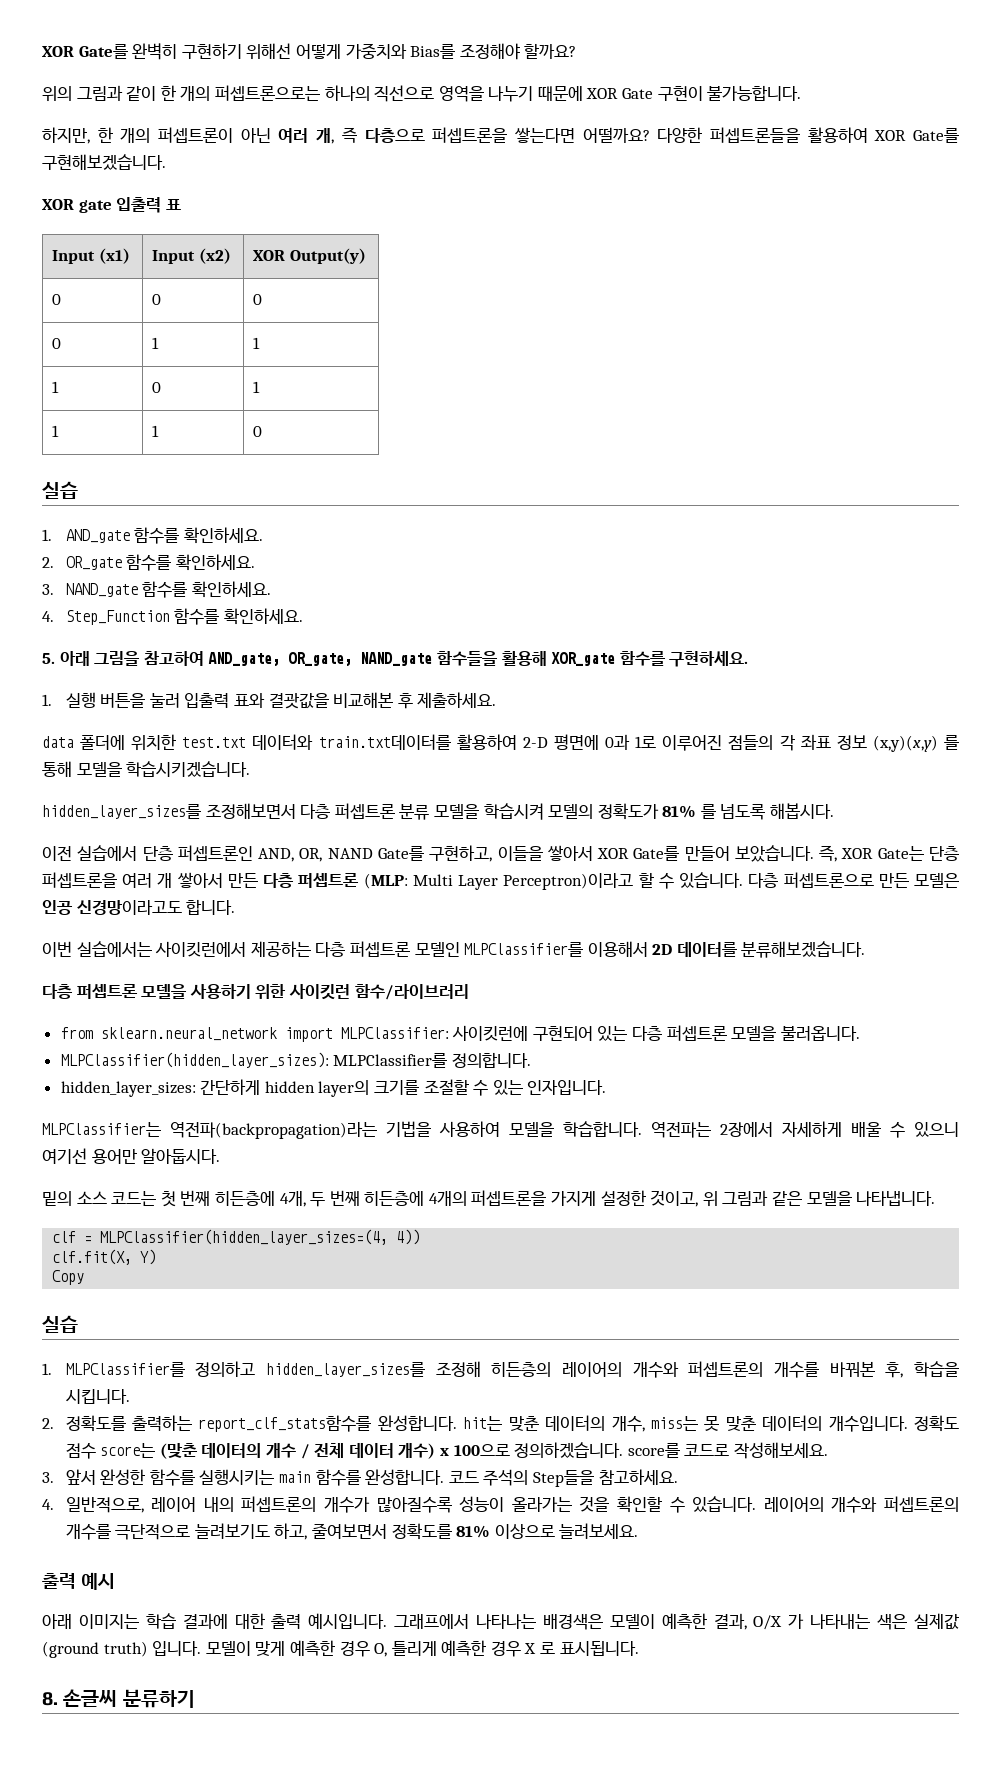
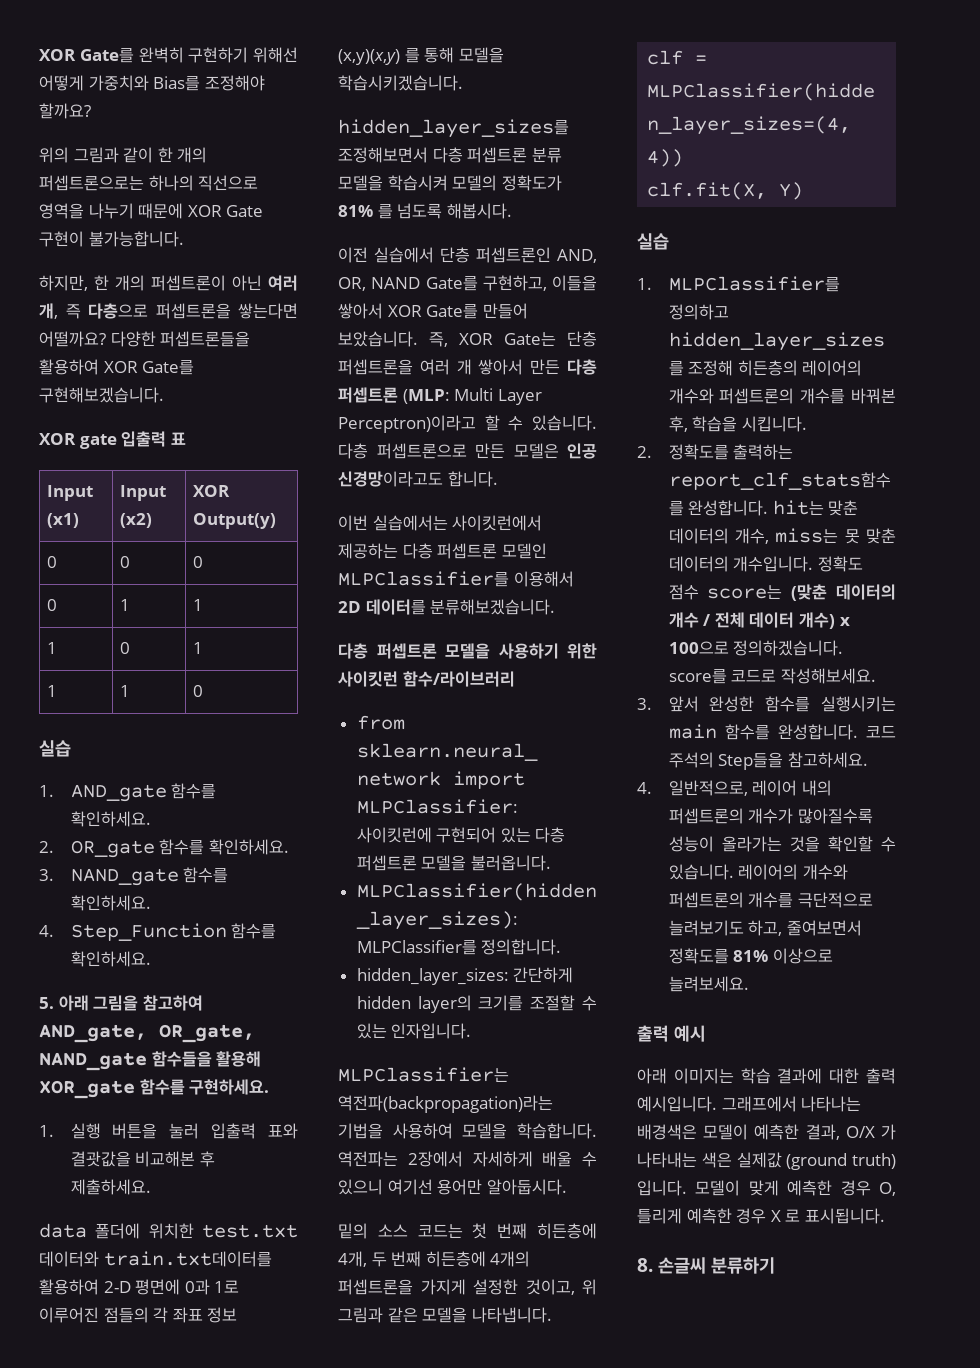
- Copy

